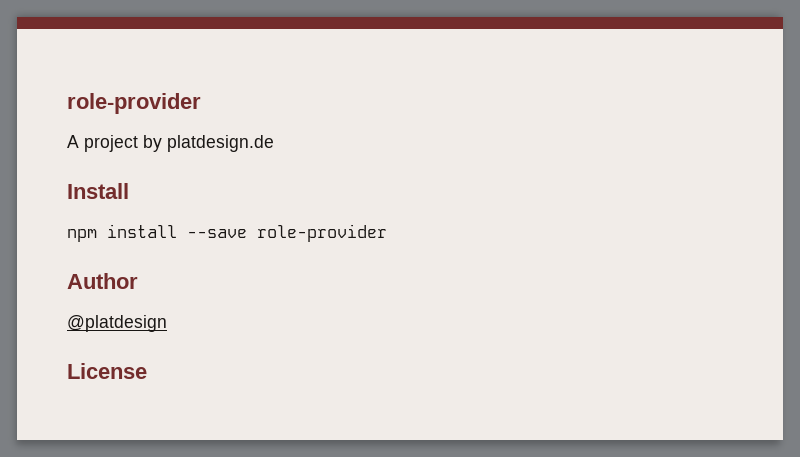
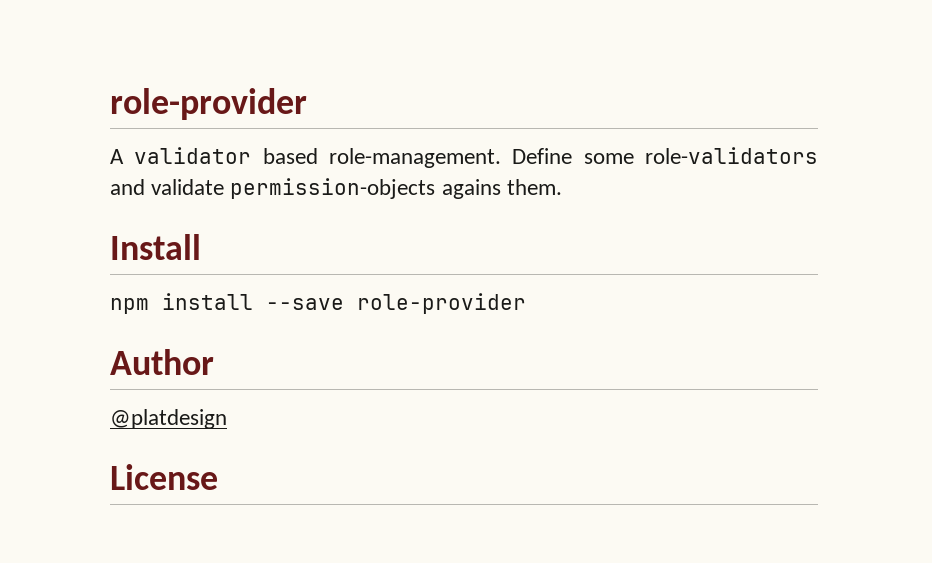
- A project by platdesign.de
+ A validator based role-management. Define some role-validators and validate permission-objects agains them.

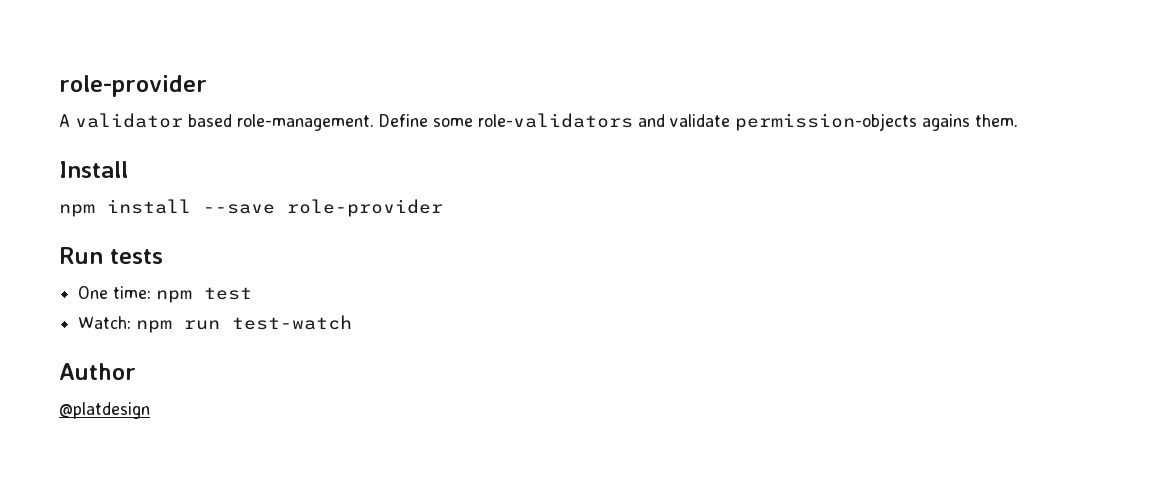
+ Run tests
+ One time: npm test
+ Watch: npm run test-watch
- License

